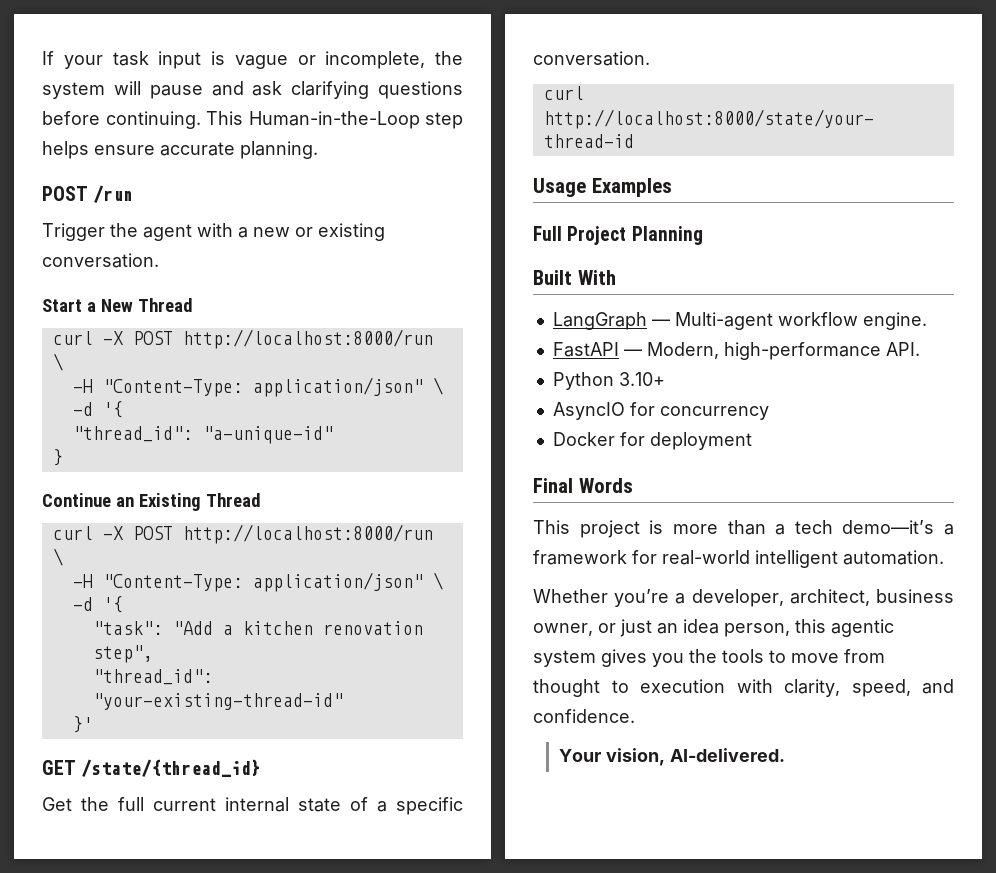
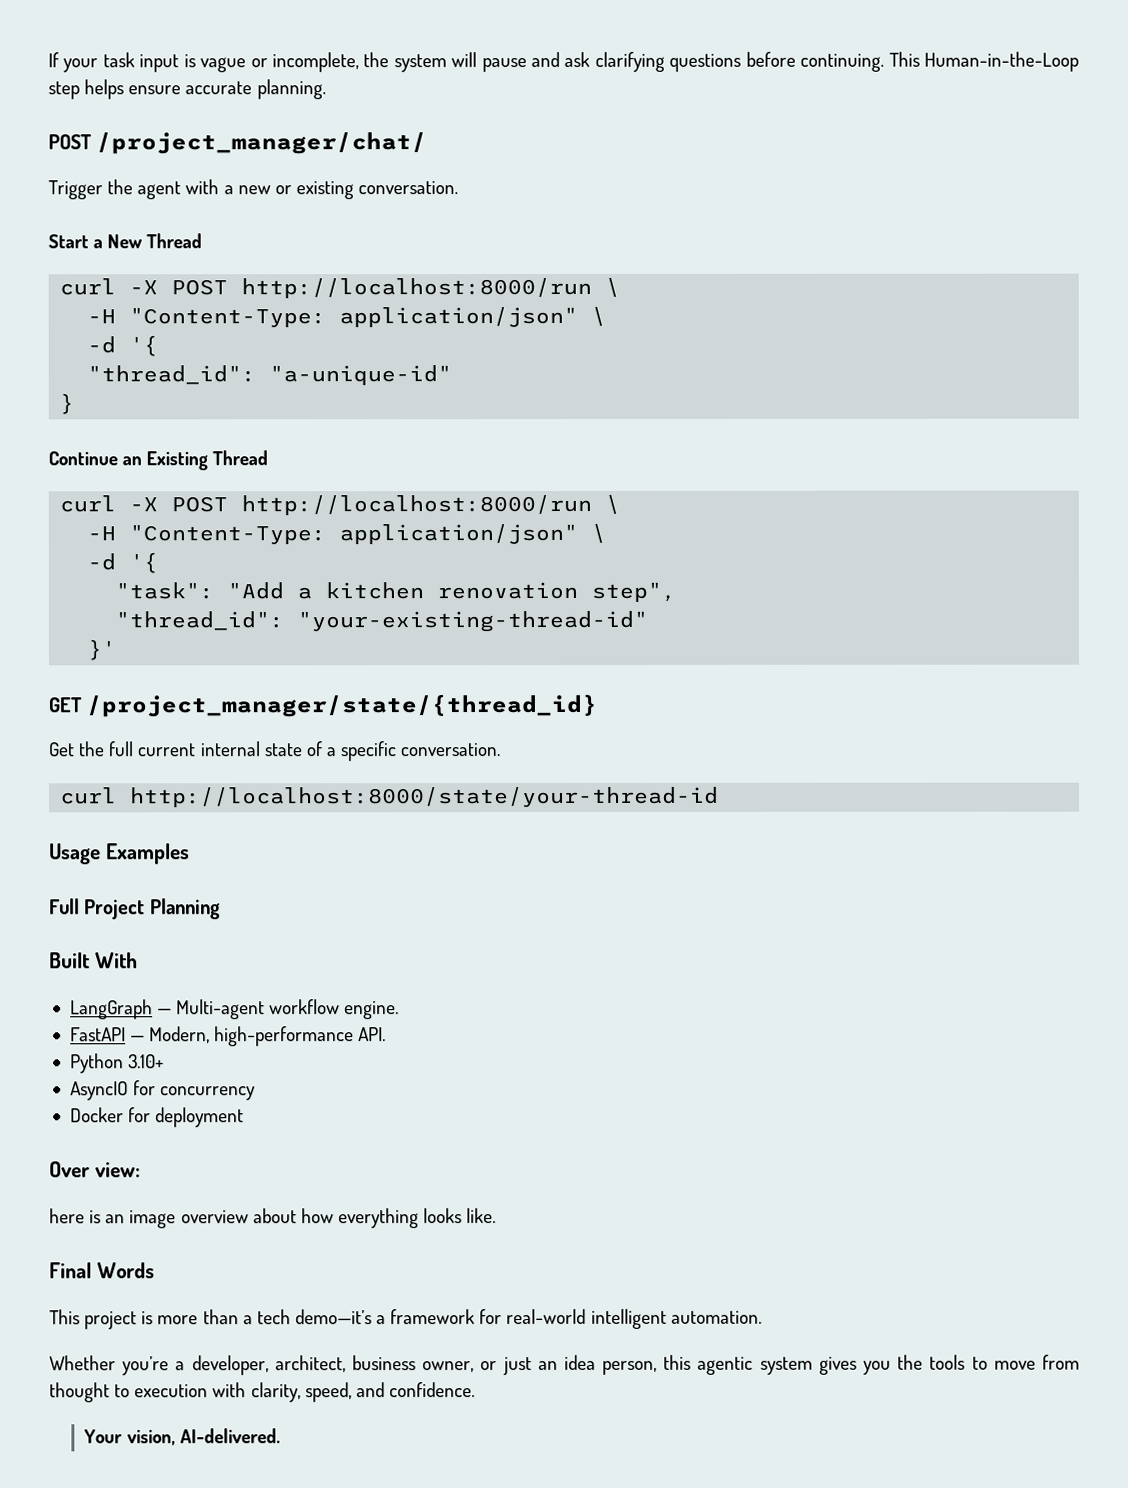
- POST /run
+ POST /project_manager/chat/
- GET /state/{thread_id}
+ GET /project_manager/state/{thread_id}
+ Over view:
+ here is an image overview about how everything looks like.

